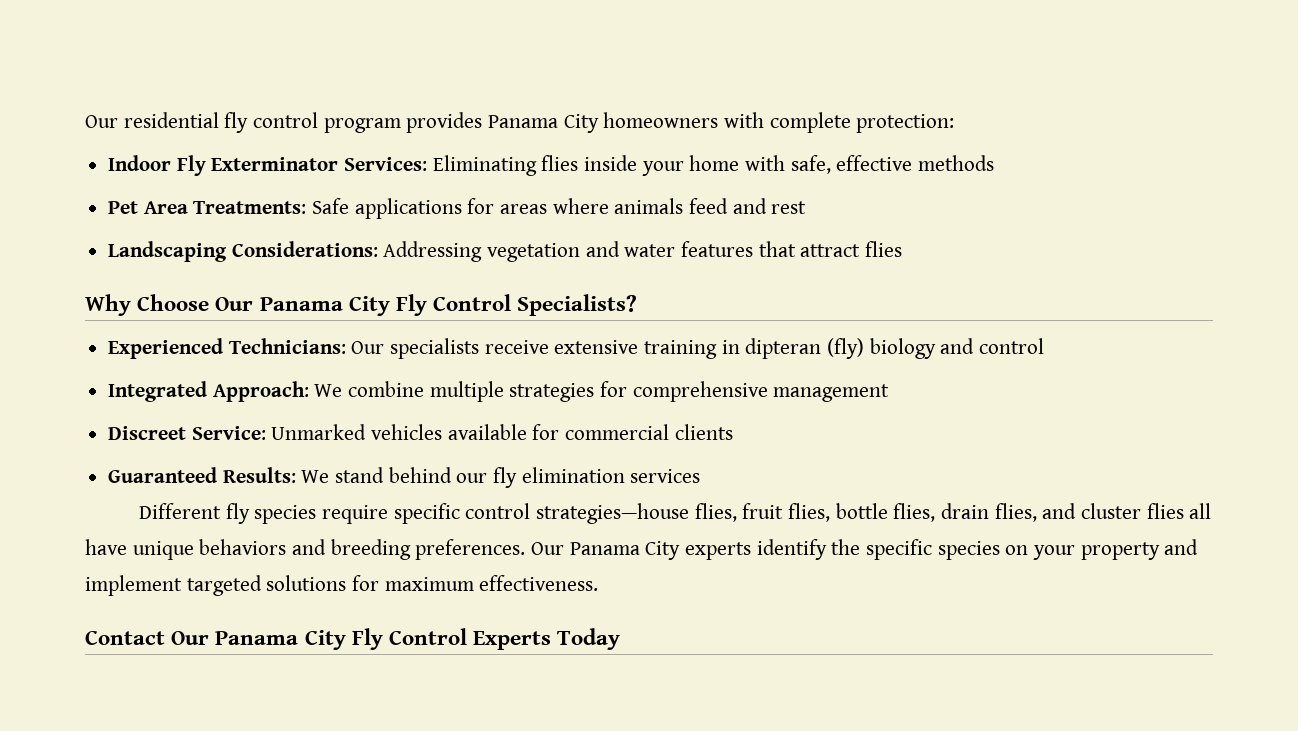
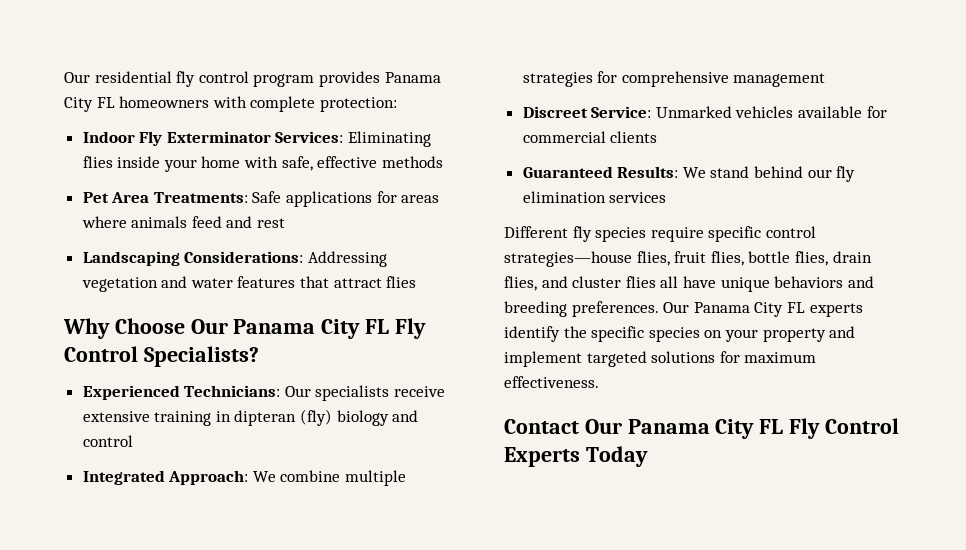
- Our residential fly control program provides Panama City homeowners with complete protection:
+ Our residential fly control program provides Panama City FL homeowners with complete protection:
- Why Choose Our Panama City Fly Control Specialists?
+ Why Choose Our Panama City FL Fly Control Specialists?
- Our Panama City experts identify the specific species on your property and implement targeted solutions for maximum effectiveness.
+ Our Panama City FL experts identify the specific species on your property and implement targeted solutions for maximum effectiveness.
- Contact Our Panama City Fly Control Experts Today
+ Contact Our Panama City FL Fly Control Experts Today

